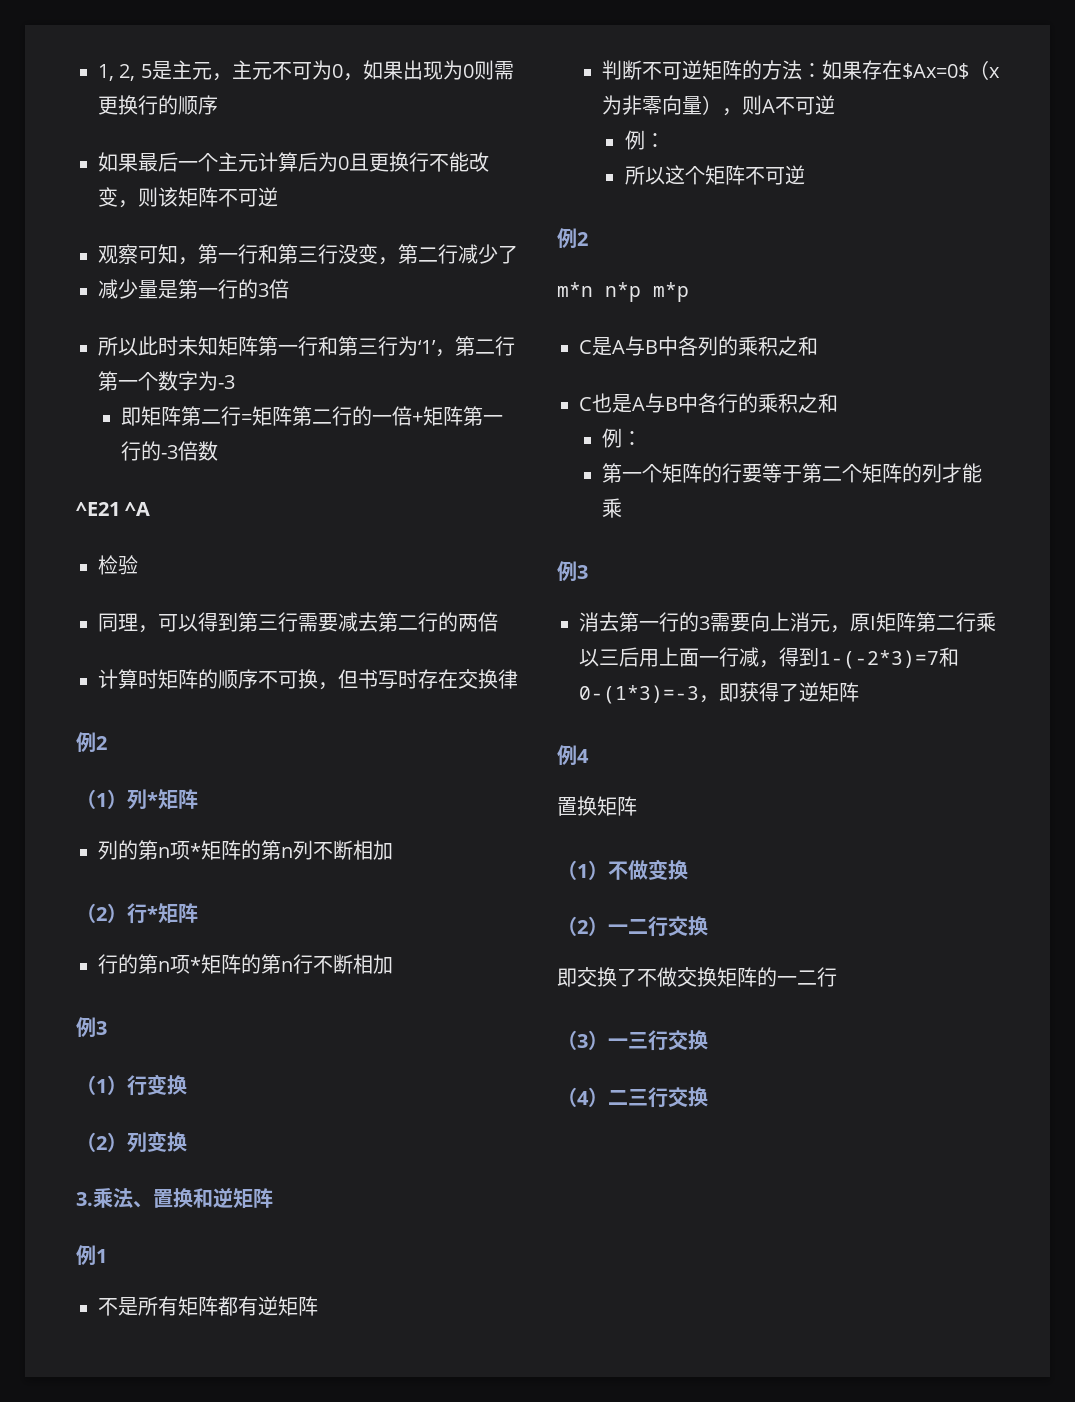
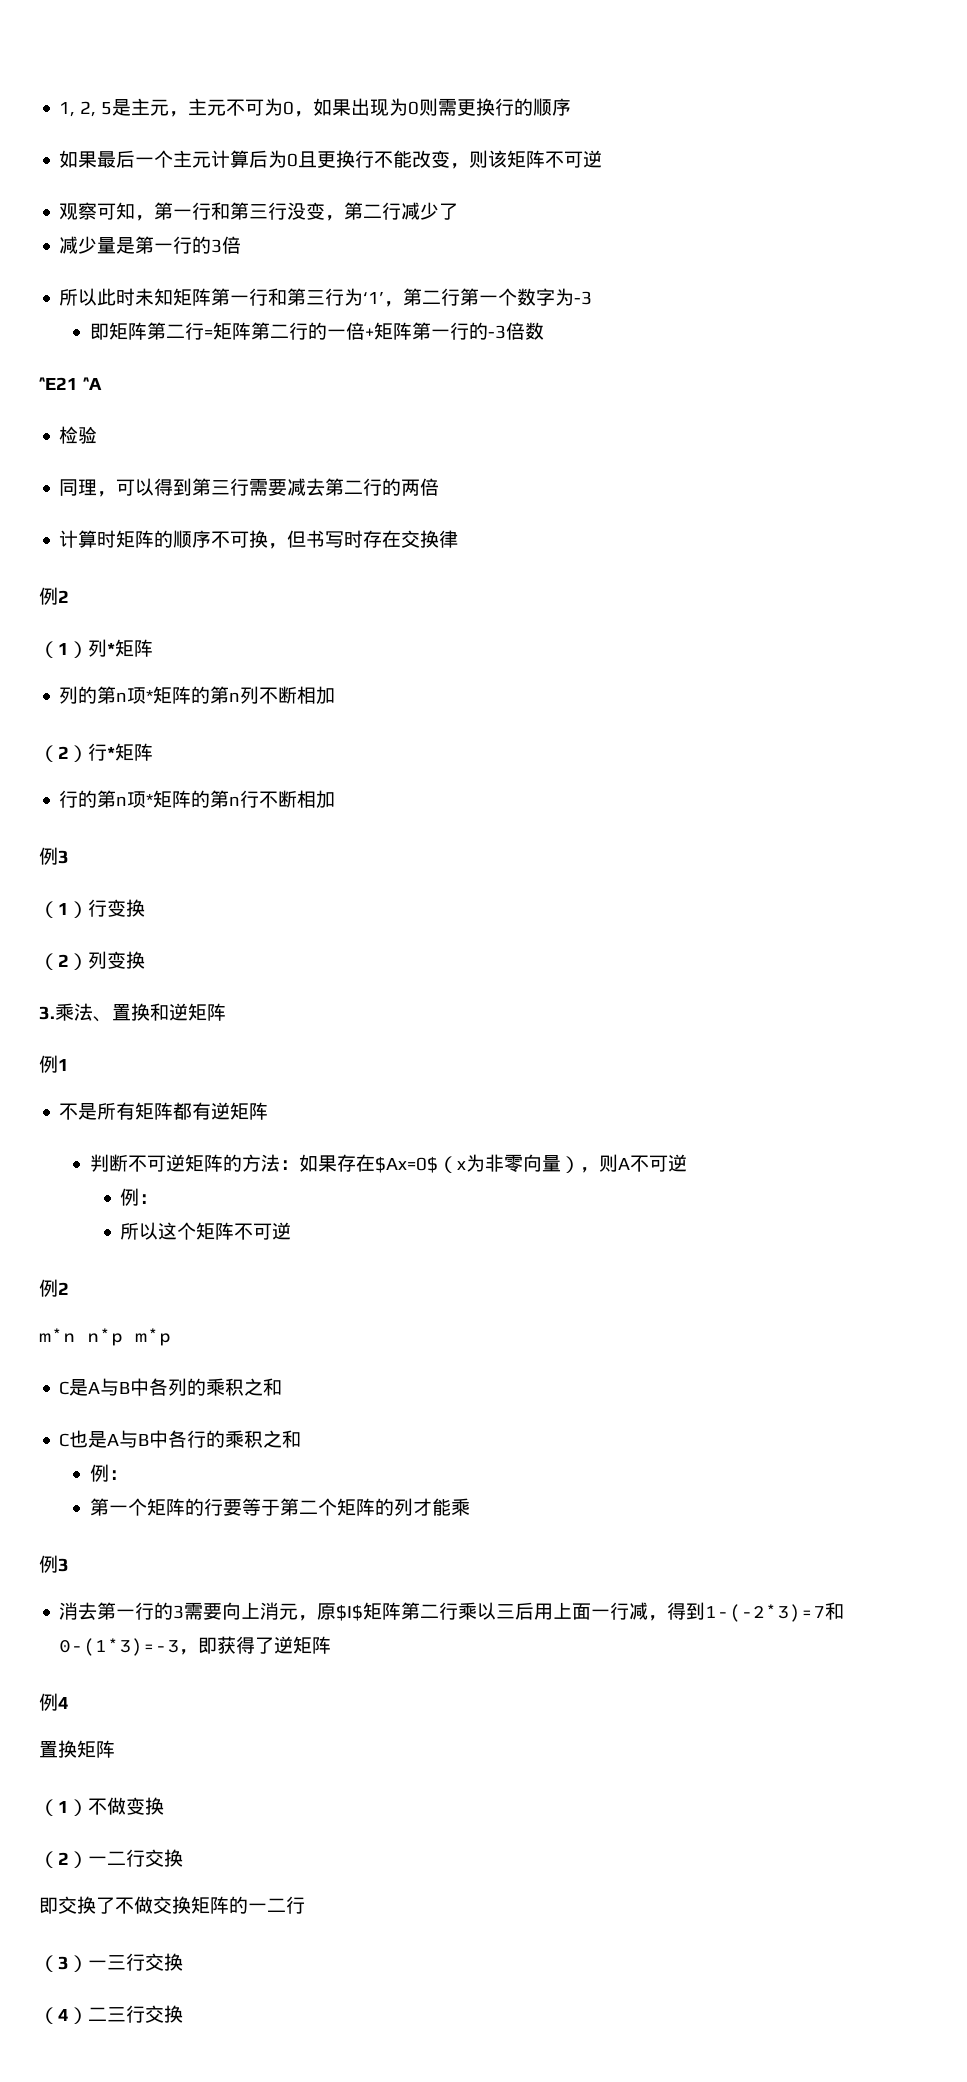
- 消去第一行的3需要向上消元，原I矩阵第二行乘以三后用上面一行减，得到1-(-2*3)=7和0-(1*3)=-3，即获得了逆矩阵
+ 消去第一行的3需要向上消元，原$I$矩阵第二行乘以三后用上面一行减，得到1-(-2*3)=7和0-(1*3)=-3，即获得了逆矩阵

